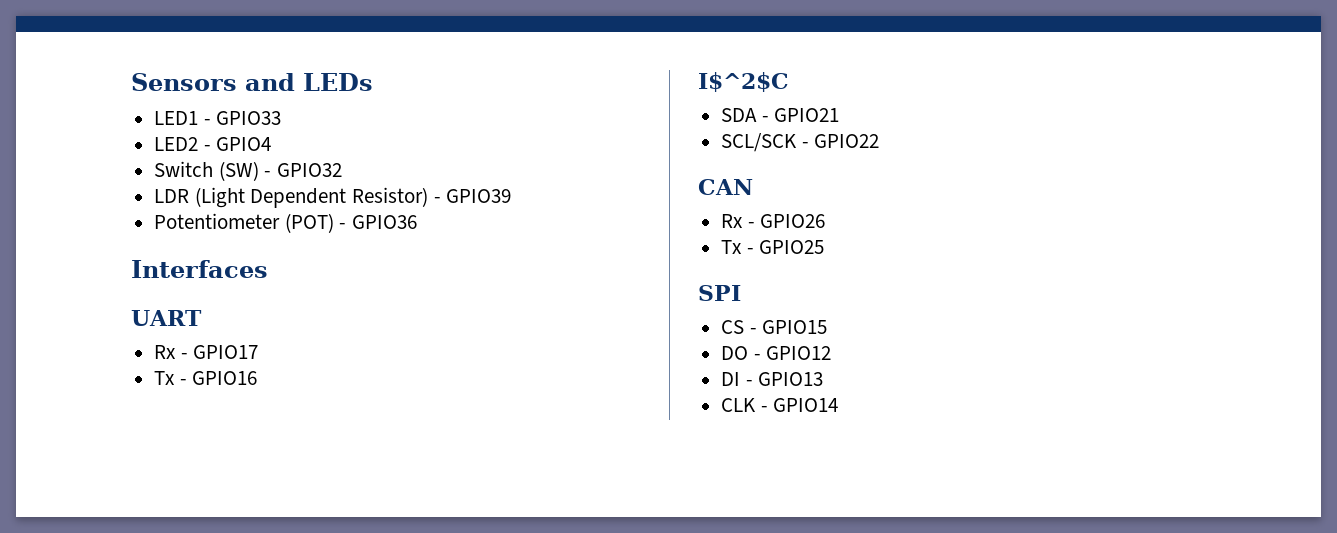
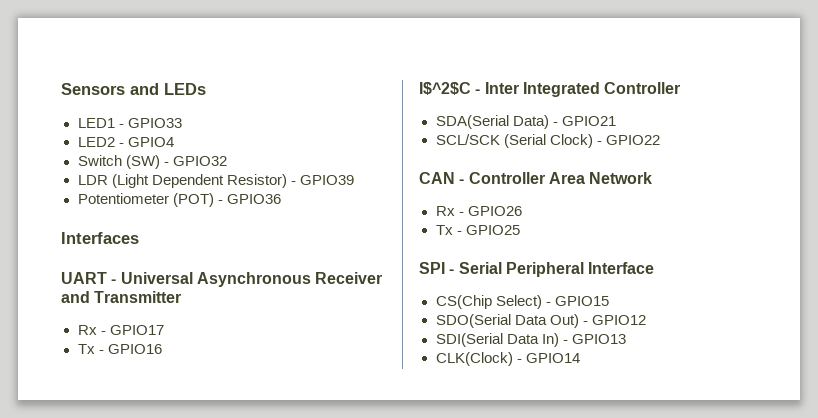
- UART
+ UART - Universal Asynchronous Receiver and Transmitter
- I$^2$C
- SDA - GPIO21
+ I$^2$C - Inter Integrated Controller
+ SDA(Serial Data) - GPIO21
- SCL/SCK - GPIO22
+ SCL/SCK (Serial Clock) - GPIO22
- CAN
+ CAN - Controller Area Network
- SPI
- CS - GPIO15
+ SPI - Serial Peripheral Interface
+ CS(Chip Select) - GPIO15
- DO - GPIO12
+ SDO(Serial Data Out) - GPIO12
- DI - GPIO13
+ SDI(Serial Data In) - GPIO13
- CLK - GPIO14
+ CLK(Clock) - GPIO14

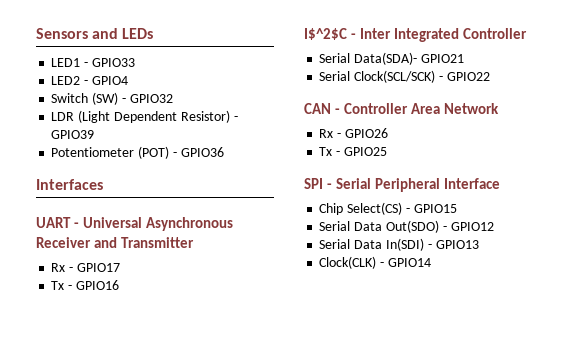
- SDA(Serial Data) - GPIO21
- SCL/SCK (Serial Clock) - GPIO22
+ Serial Data(SDA)- GPIO21
+ Serial Clock(SCL/SCK) - GPIO22
- CS(Chip Select) - GPIO15
+ Chip Select(CS) - GPIO15
- SDO(Serial Data Out) - GPIO12
+ Serial Data Out(SDO) - GPIO12
- SDI(Serial Data In) - GPIO13
+ Serial Data In(SDI) - GPIO13
- CLK(Clock) - GPIO14
+ Clock(CLK) - GPIO14

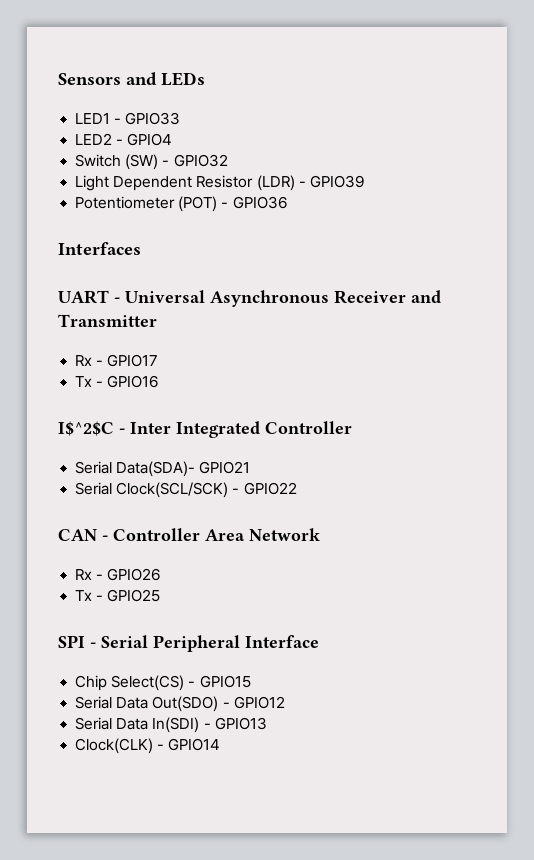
- LDR (Light Dependent Resistor) - GPIO39
+ Light Dependent Resistor (LDR) - GPIO39

